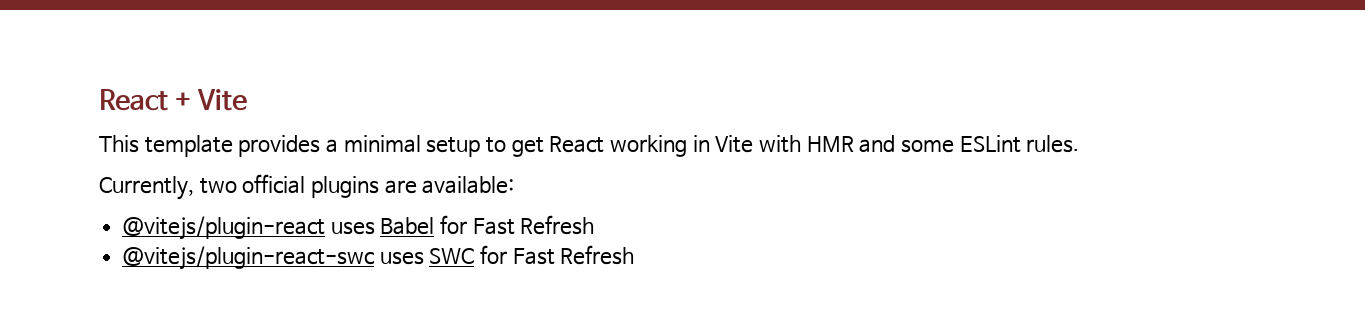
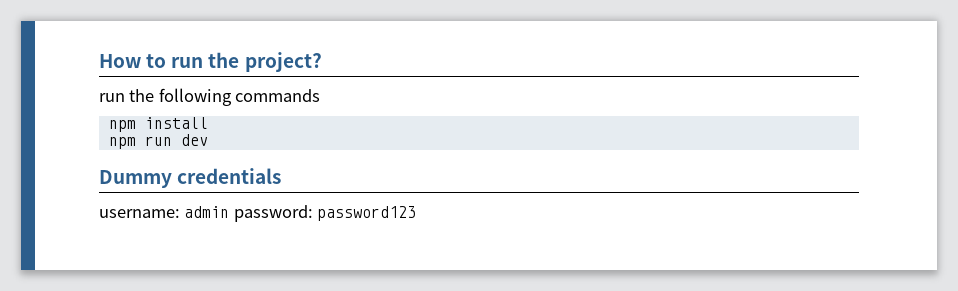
- React + Vite
- This template provides a minimal setup to get React working in Vite with HMR and some ESLint rules.
- Currently, two official plugins are available:
- @vitejs/plugin-react uses Babel for Fast Refresh
- @vitejs/plugin-react-swc uses SWC for Fast Refresh
+ How to run the project?
+ run the following commands
+ npm install
+ npm run dev
+ Dummy credentials
+ username: admin password: password123

